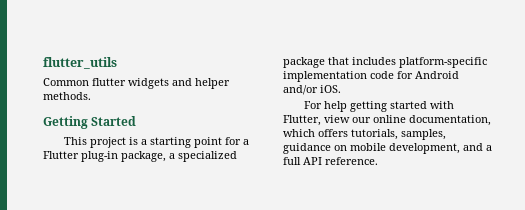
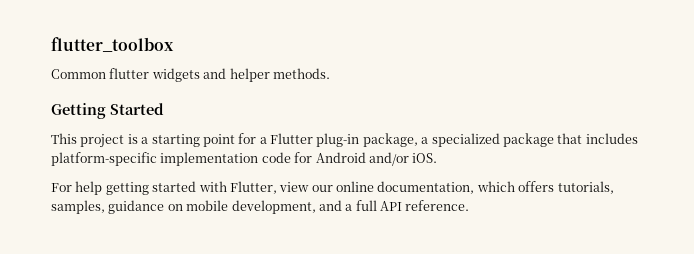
- flutter_utils
+ flutter_toolbox

